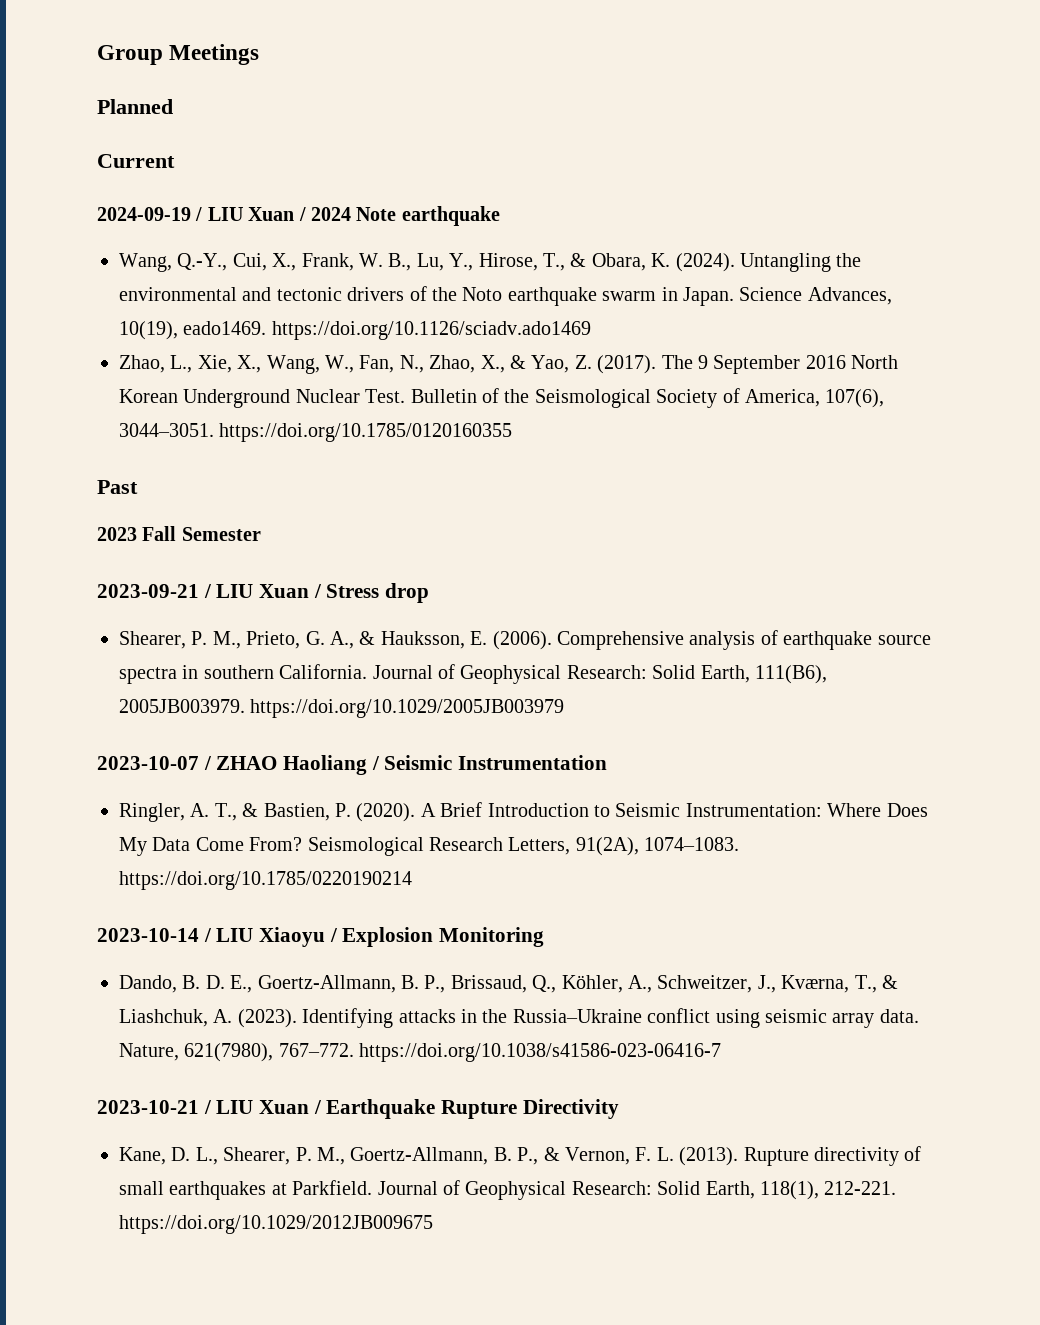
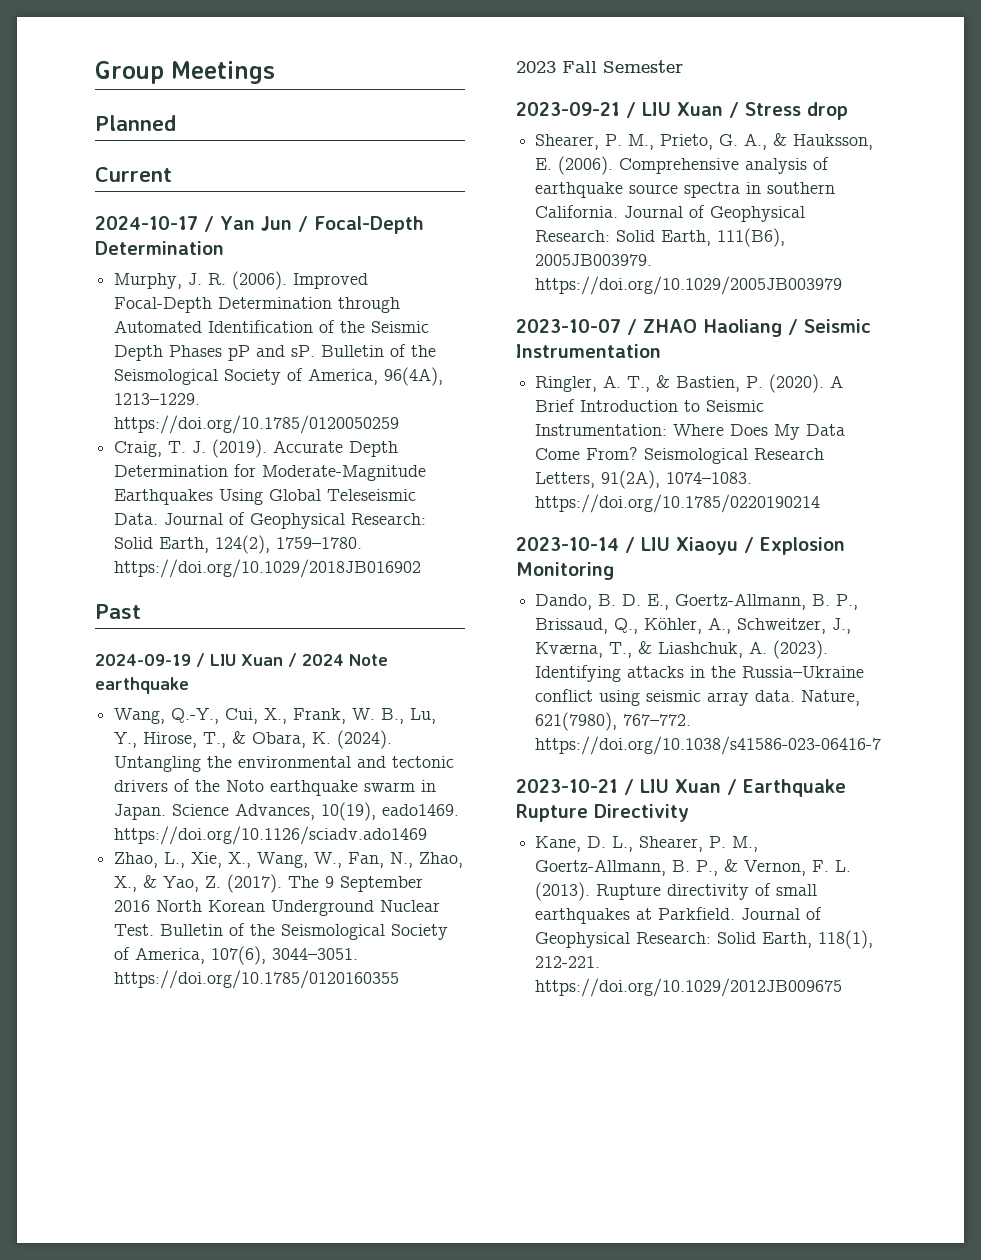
+ 2024-10-17 / Yan Jun / Focal-Depth Determination
+ Murphy, J. R. (2006). Improved Focal-Depth Determination through Automated Identification of the Seismic Depth Phases pP and sP. Bulletin of the Seismological Society of America, 96(4A), 1213–1229. https://doi.org/10.1785/0120050259
+ Craig, T. J. (2019). Accurate Depth Determination for Moderate‐Magnitude Earthquakes Using Global Teleseismic Data. Journal of Geophysical Research: Solid Earth, 124(2), 1759–1780. https://doi.org/10.1029/2018JB016902
+ Past
- Past

